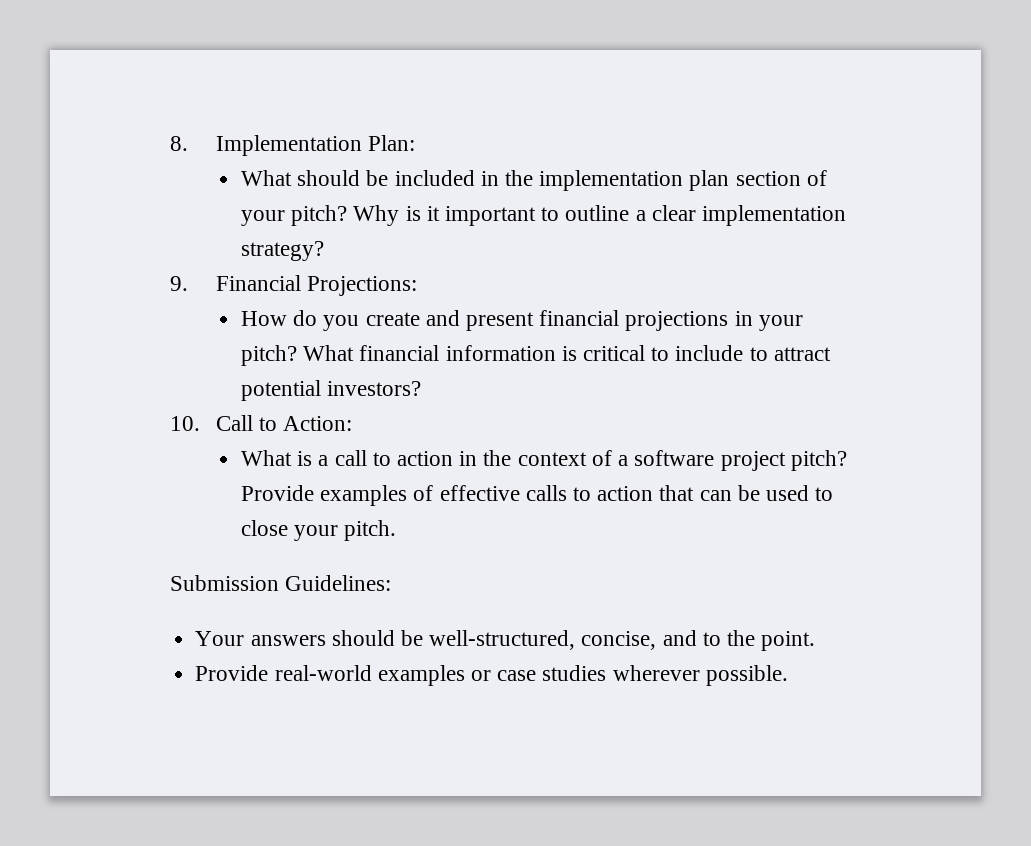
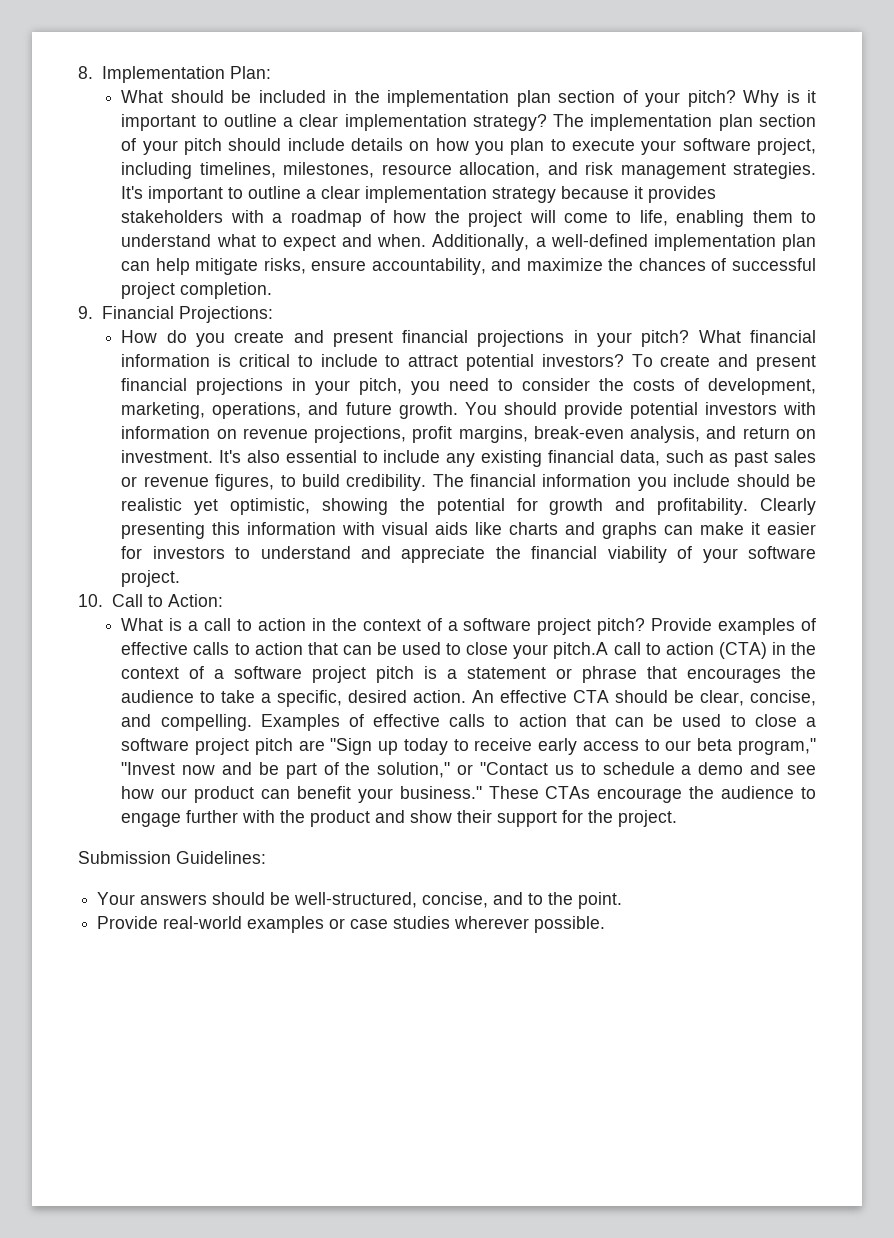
+ The implementation plan section of your pitch should include details on how you plan to execute your software project, including timelines, milestones, resource allocation, and risk management strategies. It's important to outline a clear implementation strategy because it provides stakeholders with a roadmap of how the project will come to life, enabling them to understand what to expect and when. Additionally, a well-defined implementation plan can help mitigate risks, ensure accountability, and maximize the chances of successful project completion.
+ To create and present financial projections in your pitch, you need to consider the costs of development, marketing, operations, and future growth. You should provide potential investors with information on revenue projections, profit margins, break-even analysis, and return on investment. It's also essential to include any existing financial data, such as past sales or revenue figures, to build credibility. The financial information you include should be realistic yet optimistic, showing the potential for growth and profitability. Clearly presenting this information with visual aids like charts and graphs can make it easier for investors to understand and appreciate the financial viability of your software project.
- Provide examples of effective calls to action that can be used to close your pitch.
+ Provide examples of effective calls to action that can be used to close your pitch.A call to action (CTA) in the context of a software project pitch is a statement or phrase that encourages the audience to take a specific, desired action. An effective CTA should be clear, concise, and compelling. Examples of effective calls to action that can be used to close a software project pitch are "Sign up today to receive early access to our beta program," "Invest now and be part of the solution," or "Contact us to schedule a demo and see how our product can benefit your business." These CTAs encourage the audience to engage further with the product and show their support for the project.

